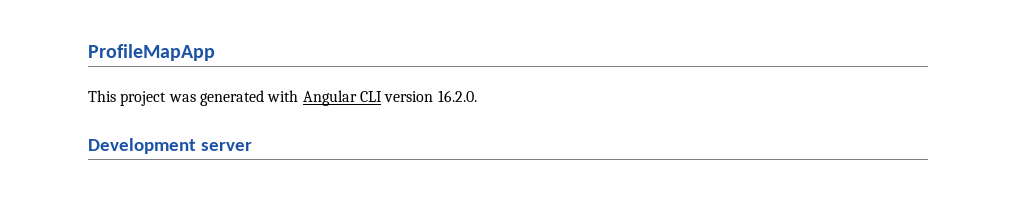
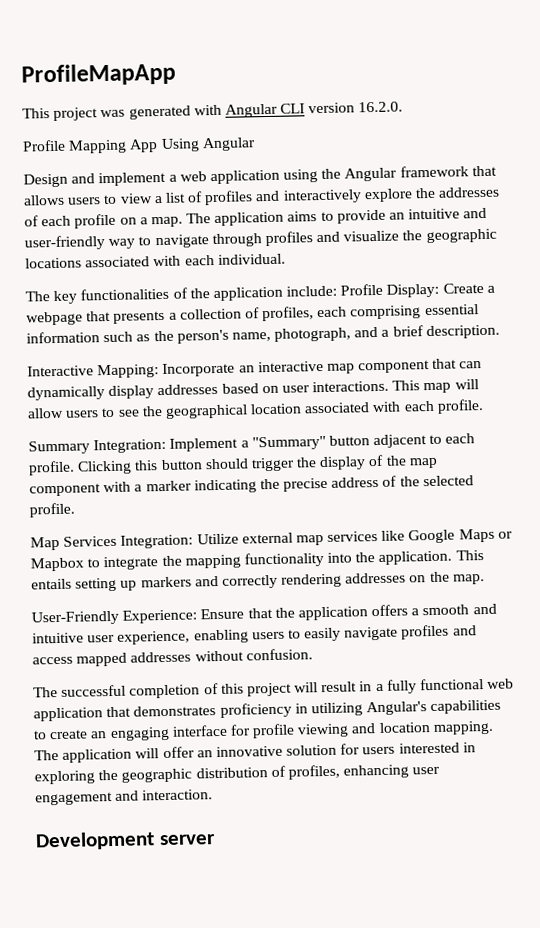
+ Profile Mapping App Using Angular
+ Design and implement a web application using the Angular framework that allows users to view a list of profiles and interactively explore the addresses of each profile on a map. The application aims to provide an intuitive and user-friendly way to navigate through profiles and visualize the geographic locations associated with each individual.
+ The key functionalities of the application include: Profile Display: Create a webpage that presents a collection of profiles, each comprising essential information such as the person's name, photograph, and a brief description.
+ Interactive Mapping: Incorporate an interactive map component that can dynamically display addresses based on user interactions. This map will allow users to see the geographical location associated with each profile.
+ Summary Integration: Implement a "Summary" button adjacent to each profile. Clicking this button should trigger the display of the map component with a marker indicating the precise address of the selected profile.
+ Map Services Integration: Utilize external map services like Google Maps or Mapbox to integrate the mapping functionality into the application. This entails setting up markers and correctly rendering addresses on the map.
+ User-Friendly Experience: Ensure that the application offers a smooth and intuitive user experience, enabling users to easily navigate profiles and access mapped addresses without confusion.
+ The successful completion of this project will result in a fully functional web application that demonstrates proficiency in utilizing Angular's capabilities to create an engaging interface for profile viewing and location mapping. The application will offer an innovative solution for users interested in exploring the geographic distribution of profiles, enhancing user engagement and interaction.

